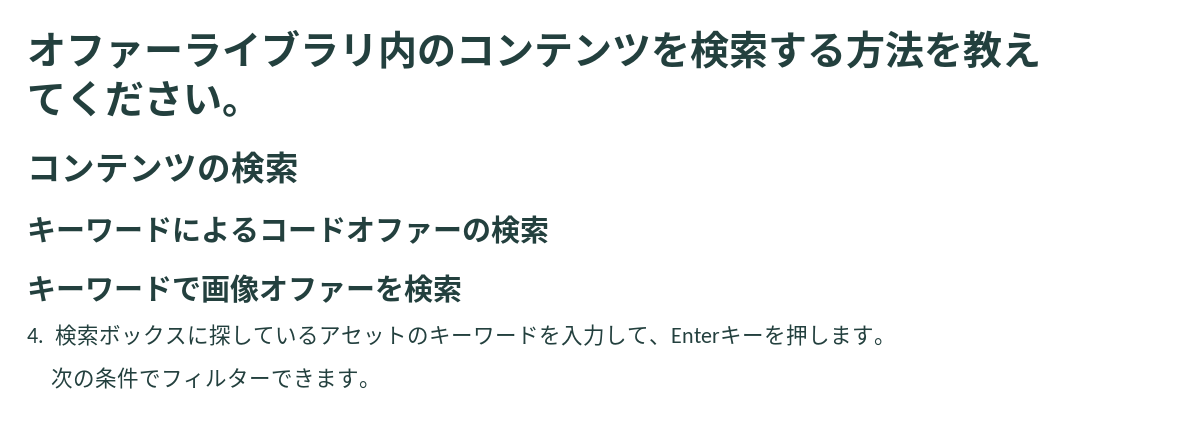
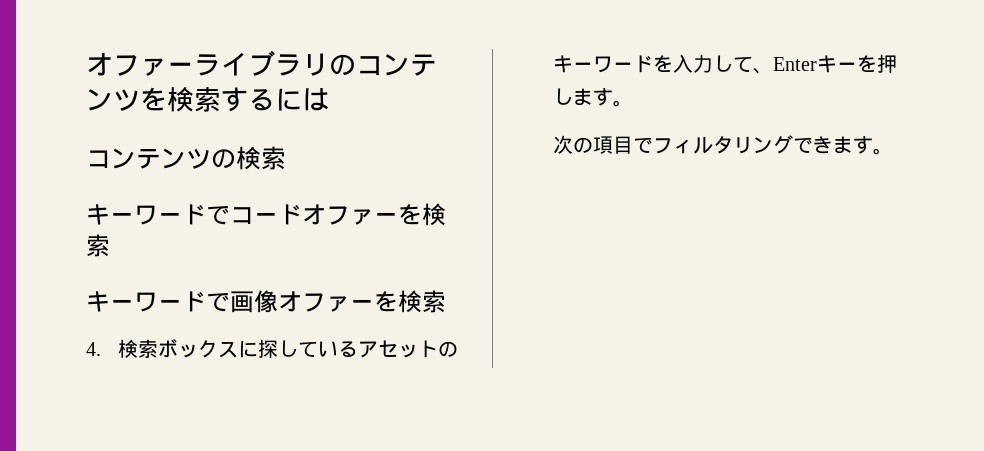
- オファーライブラリ内のコンテンツを検索する方法を教えてください。
+ オファーライブラリのコンテンツを検索するには
- キーワードによるコードオファーの検索
+ キーワードでコードオファーを検索
- 次の条件でフィルターできます。
+ 次の項目でフィルタリングできます。

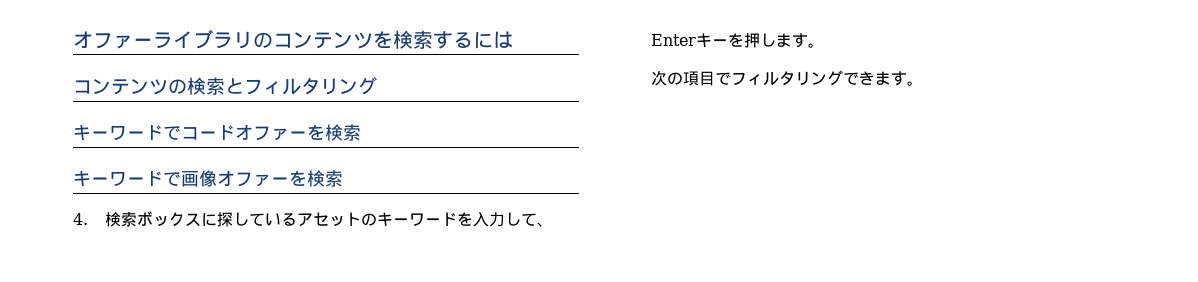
- コンテンツの検索
+ コンテンツの検索とフィルタリング

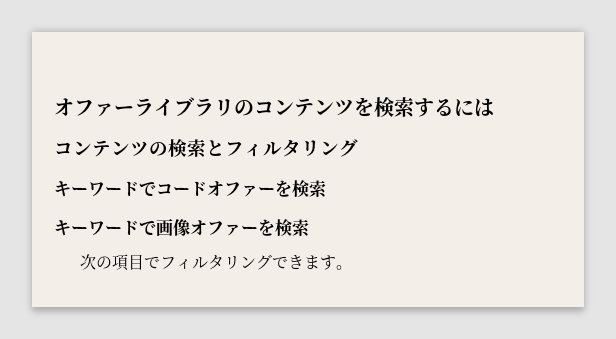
- 4.検索ボックスに探しているアセットのキーワードを入力して、Enterキーを押します。

